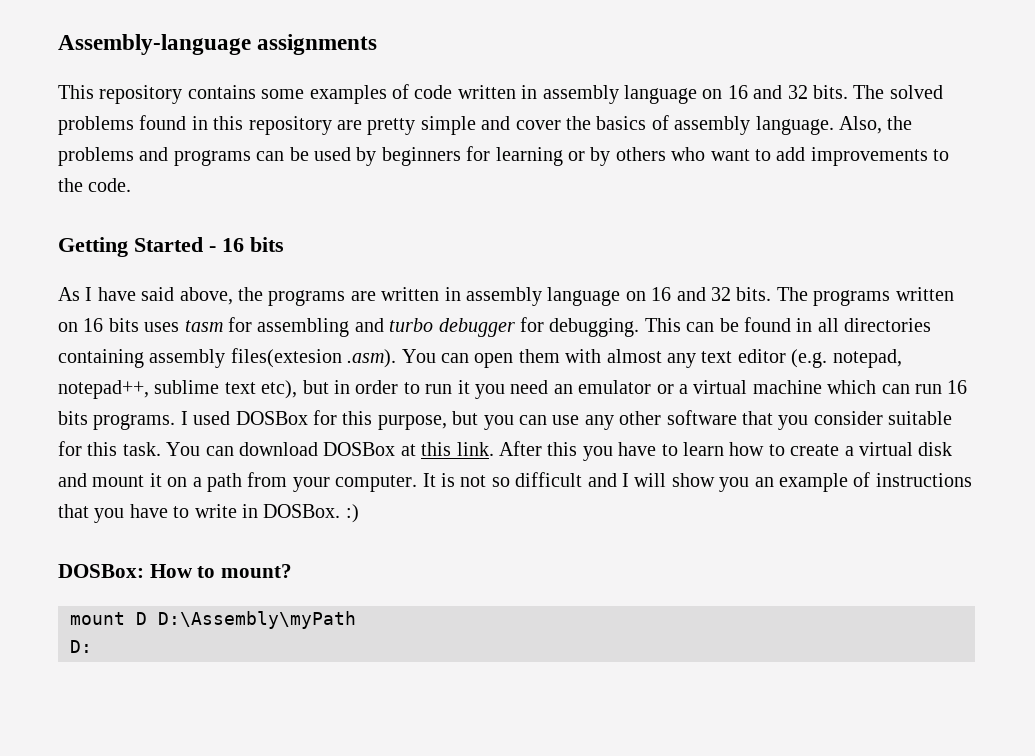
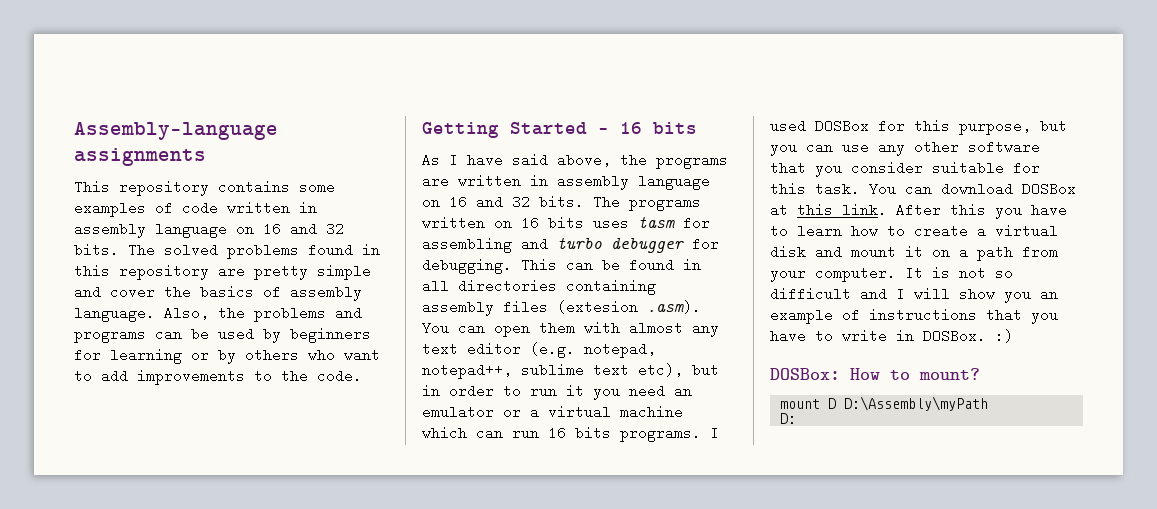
- This can be found in all directories containing assembly files(extesion .asm). You can open them with almost any text editor (e.g. notepad, notepad++, sublime text etc), but in order to run it you need an emulator or a virtual machine which can run 16 bits programs.
+ This can be found in all directories containing assembly files (extesion .asm). You can open them with almost any text editor (e.g. notepad, notepad++, sublime text etc), but in order to run it you need an emulator or a virtual machine which can run 16 bits programs.

